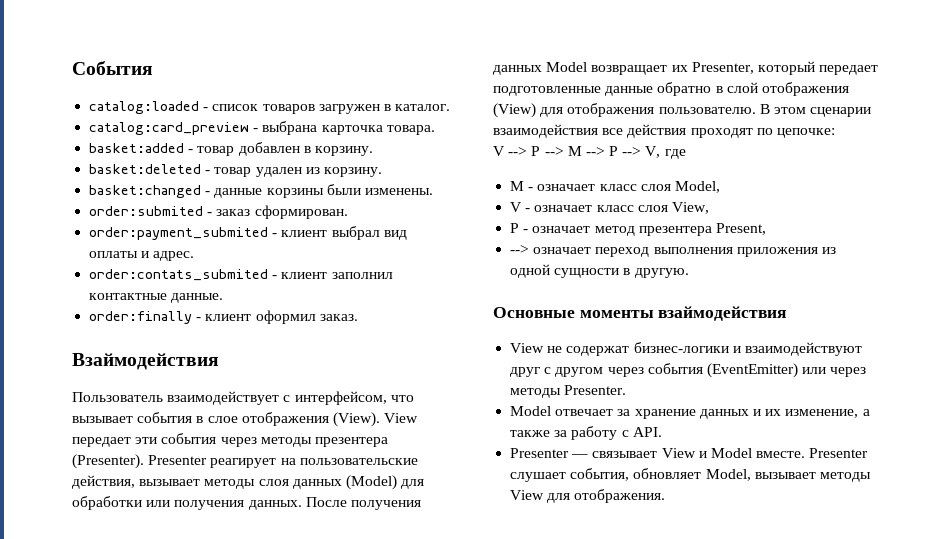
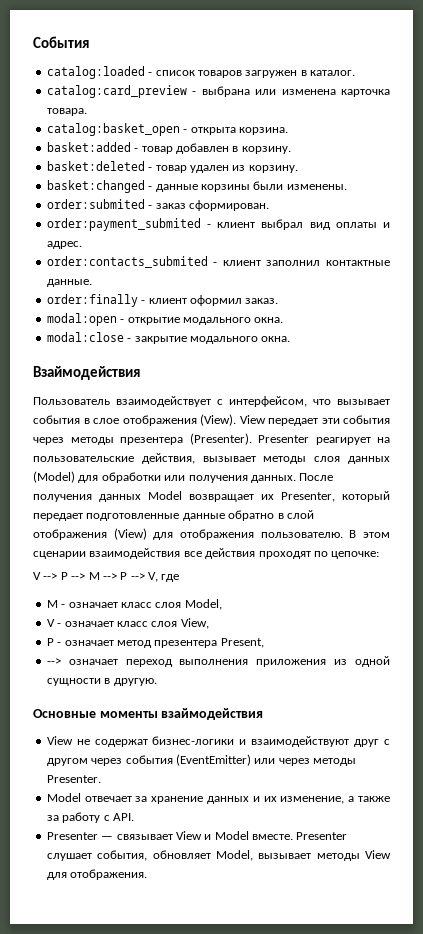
- catalog:card_preview - выбрана карточка товара.
+ catalog:card_preview - выбрана или изменена карточка товара.
+ catalog:basket_open - открыта корзина.
- order:contats_submited - клиент заполнил контактные данные.
+ order:contacts_submited - клиент заполнил контактные данные.
+ modal:open - открытие модального окна.
+ modal:close - закрытие модального окна.

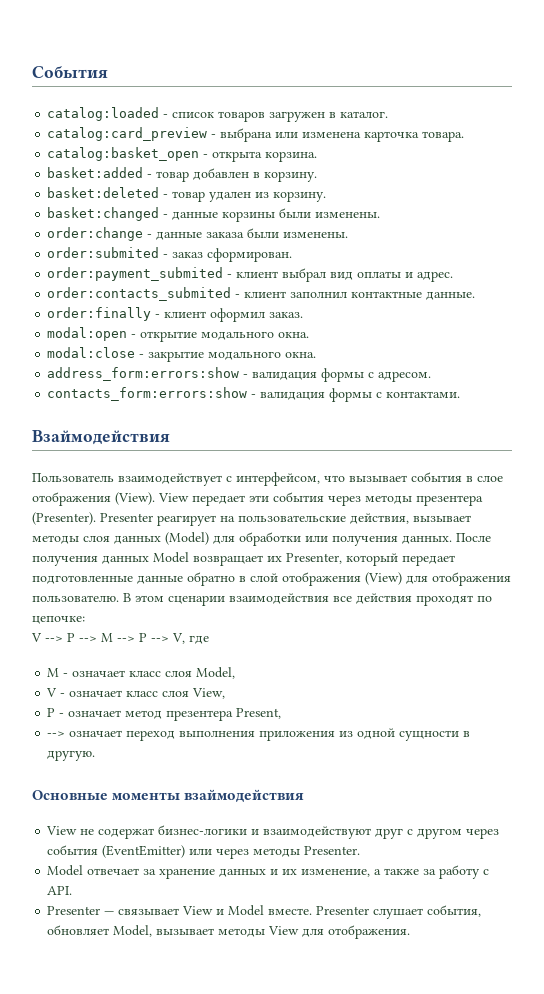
+ order:change - данные заказа были изменены.
+ address_form:errors:show - валидация формы с адресом.
+ contacts_form:errors:show - валидация формы с контактами.

